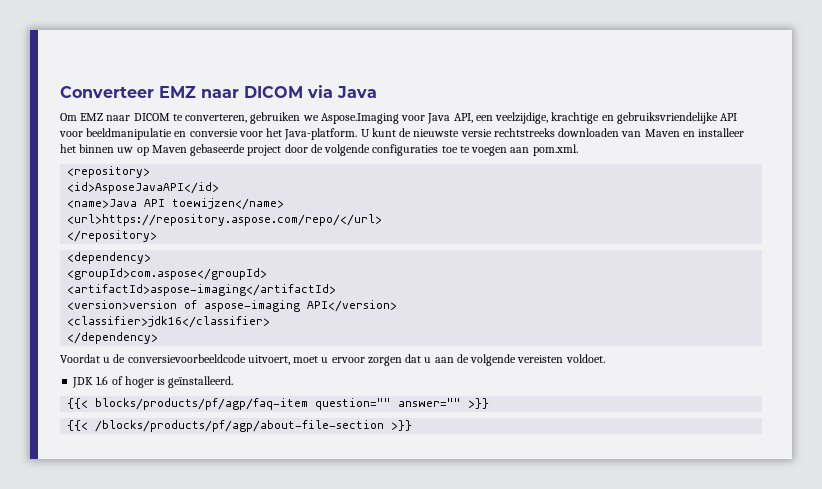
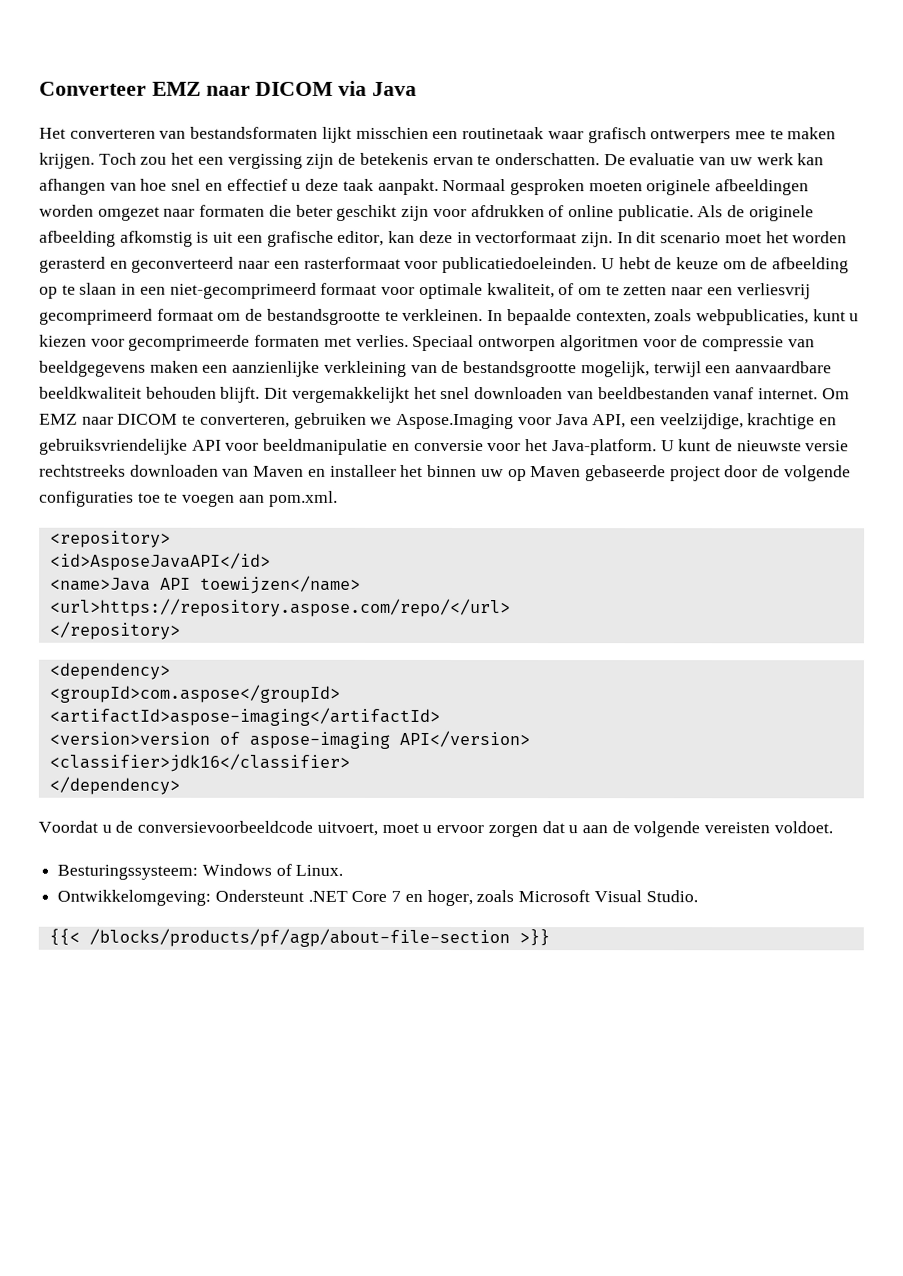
+ Het converteren van bestandsformaten lijkt misschien een routinetaak waar grafisch ontwerpers mee te maken krijgen. Toch zou het een vergissing zijn de betekenis ervan te onderschatten. De evaluatie van uw werk kan afhangen van hoe snel en effectief u deze taak aanpakt. Normaal gesproken moeten originele afbeeldingen worden omgezet naar formaten die beter geschikt zijn voor afdrukken of online publicatie. Als de originele afbeelding afkomstig is uit een grafische editor, kan deze in vectorformaat zijn. In dit scenario moet het worden gerasterd en geconverteerd naar een rasterformaat voor publicatiedoeleinden. U hebt de keuze om de afbeelding op te slaan in een niet-gecomprimeerd formaat voor optimale kwaliteit, of om te zetten naar een verliesvrij gecomprimeerd formaat om de bestandsgrootte te verkleinen. In bepaalde contexten, zoals webpublicaties, kunt u kiezen voor gecomprimeerde formaten met verlies. Speciaal ontworpen algoritmen voor de compressie van beeldgegevens maken een aanzienlijke verkleining van de bestandsgrootte mogelijk, terwijl een aanvaardbare beeldkwaliteit behouden blijft. Dit vergemakkelijkt het snel downloaden van beeldbestanden vanaf internet.
- JDK 1.6 of hoger is geïnstalleerd.
- {{< blocks/products/pf/agp/faq-item question="" answer="" >}}
+ Besturingssysteem: Windows of Linux.
+ Ontwikkelomgeving: Ondersteunt .NET Core 7 en hoger, zoals Microsoft Visual Studio.

